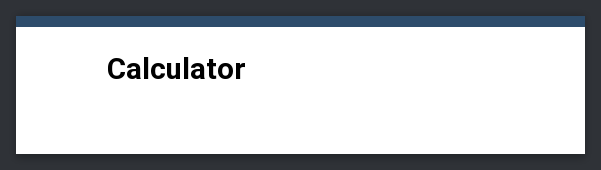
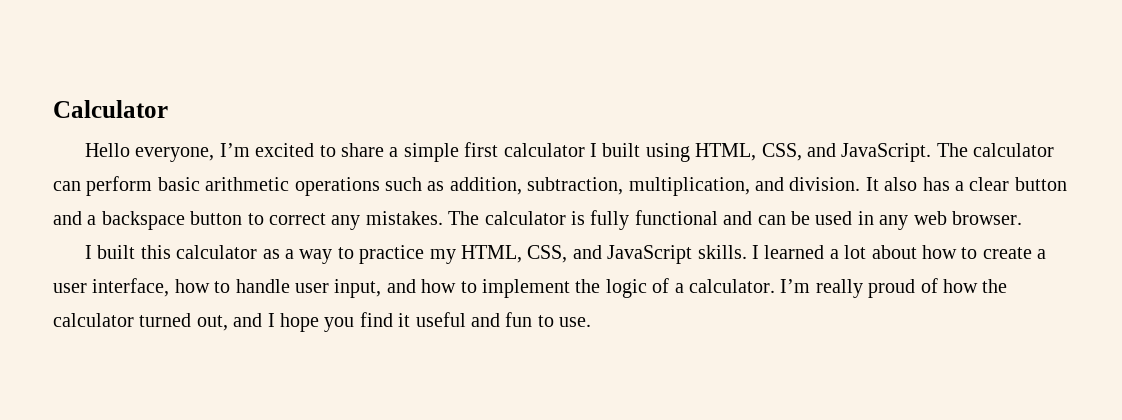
+ Hello everyone, I’m excited to share a simple first calculator I built using HTML, CSS, and JavaScript. The calculator can perform basic arithmetic operations such as addition, subtraction, multiplication, and division. It also has a clear button and a backspace button to correct any mistakes. The calculator is fully functional and can be used in any web browser.
+ I built this calculator as a way to practice my HTML, CSS, and JavaScript skills. I learned a lot about how to create a user interface, how to handle user input, and how to implement the logic of a calculator. I’m really proud of how the calculator turned out, and I hope you find it useful and fun to use.

